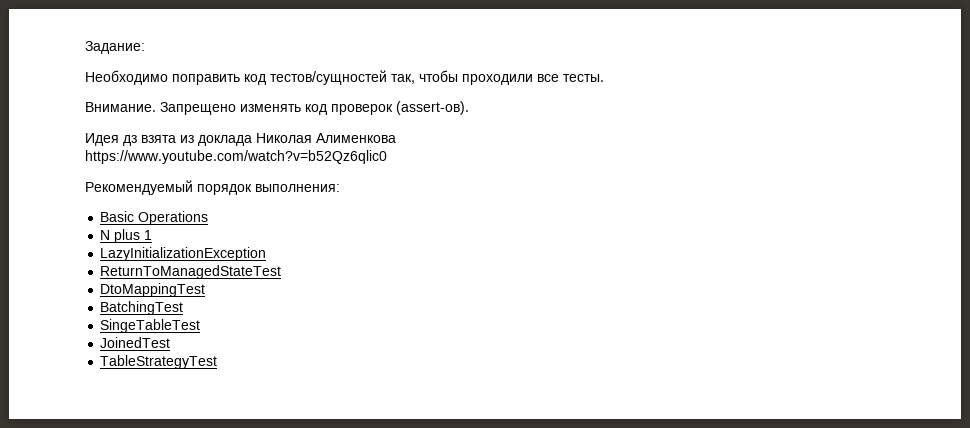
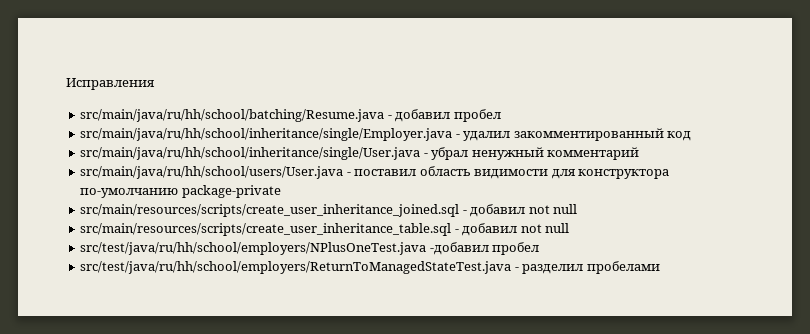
- Задание:
- Необходимо поправить код тестов/сущностей так, чтобы проходили все тесты.
- Внимание. Запрещено изменять код проверок (assert-ов).
- Идея дз взята из доклада Николая Алименкова
- https://www.youtube.com/watch?v=b52Qz6qlic0
- Рекомендуемый порядок выполнения:
- Basic Operations
- N plus 1
- LazyInitializationException
- ReturnToManagedStateTest
- DtoMappingTest
- BatchingTest
- SingeTableTest
- JoinedTest
- TableStrategyTest
+ Исправления
+ src/main/java/ru/hh/school/batching/Resume.java - добавил пробел
+ src/main/java/ru/hh/school/inheritance/single/Employer.java - удалил закомментированный код
+ src/main/java/ru/hh/school/inheritance/single/User.java - убрал ненужный комментарий
+ src/main/java/ru/hh/school/users/User.java - поставил область видимости для конструктора по-умолчанию package-private
+ src/main/resources/scripts/create_user_inheritance_joined.sql - добавил not null
+ src/main/resources/scripts/create_user_inheritance_table.sql - добавил not null
+ src/test/java/ru/hh/school/employers/NPlusOneTest.java -добавил пробел
+ src/test/java/ru/hh/school/employers/ReturnToManagedStateTest.java - разделил пробелами

